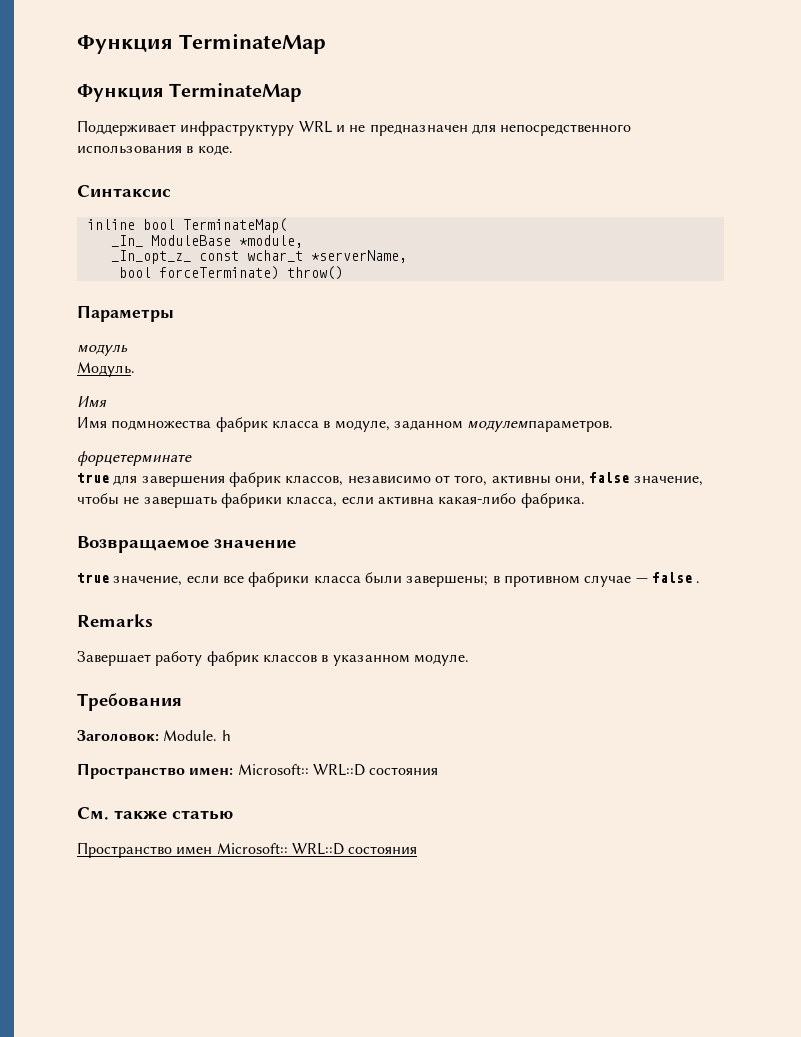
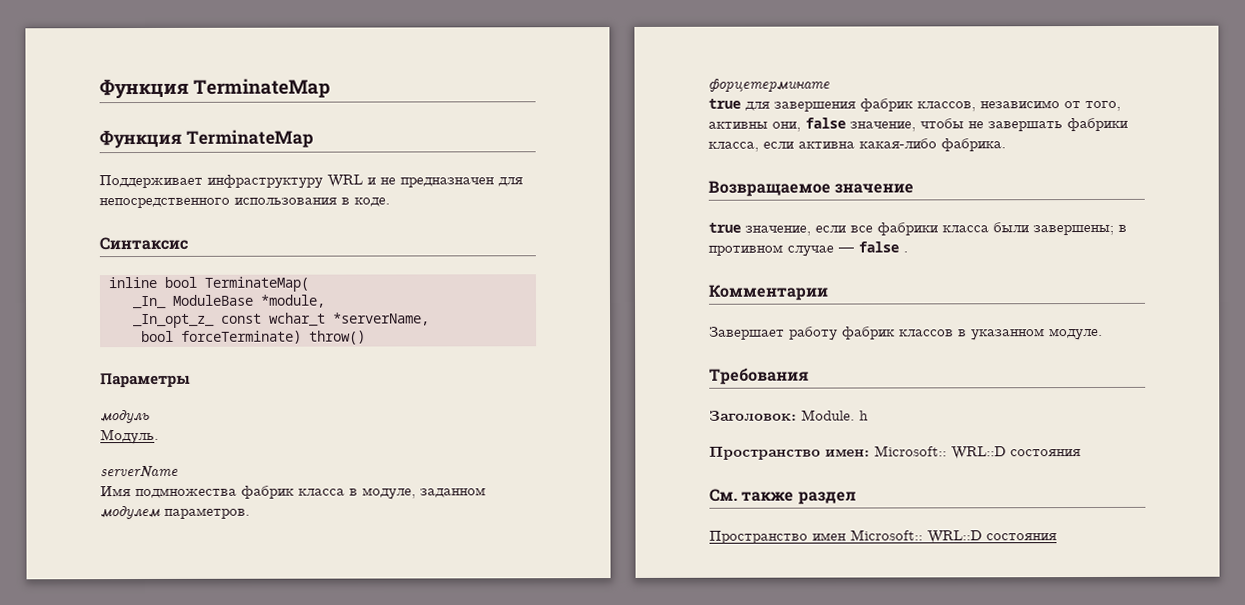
  Модуль.
- Имя
+ serverName
- Имя подмножества фабрик класса в модуле, заданном модулемпараметров.
+ Имя подмножества фабрик класса в модуле, заданном модулем параметров.
- Remarks
+ Комментарии
- См. также статью
+ См. также раздел

